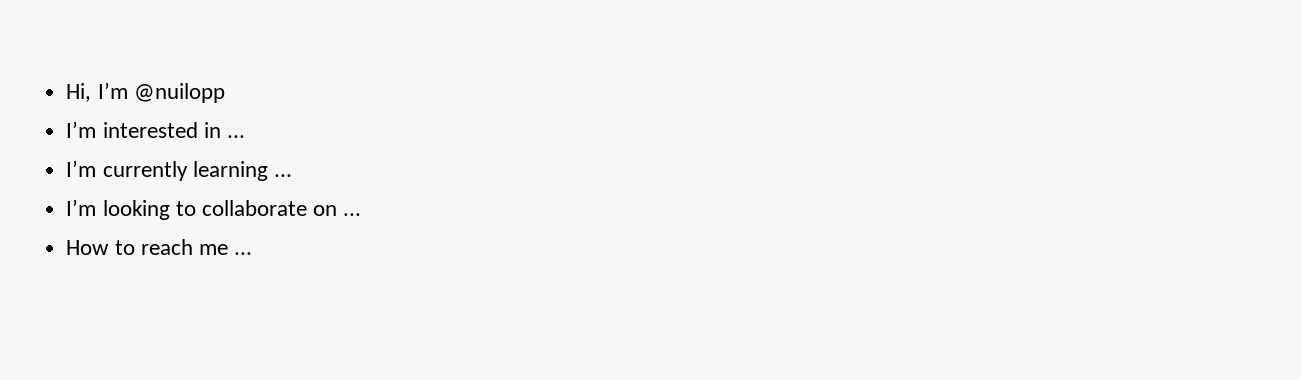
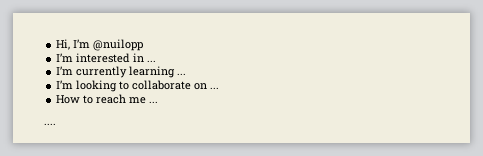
+ ....

